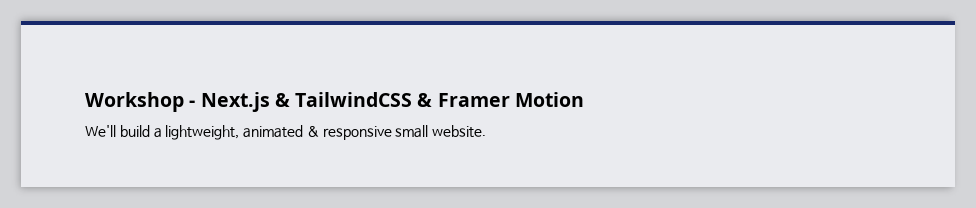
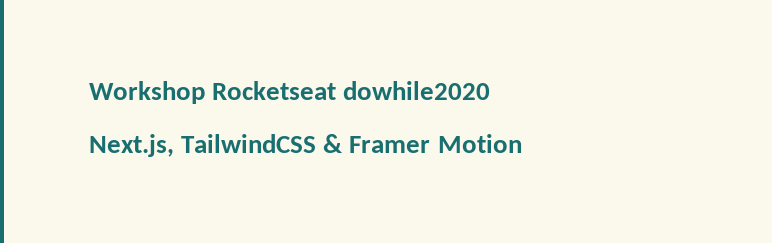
- Workshop - Next.js & TailwindCSS & Framer Motion
+ Workshop Rocketseat dowhile2020
+ Next.js, TailwindCSS & Framer Motion
- We'll build a lightweight, animated & responsive small website.

